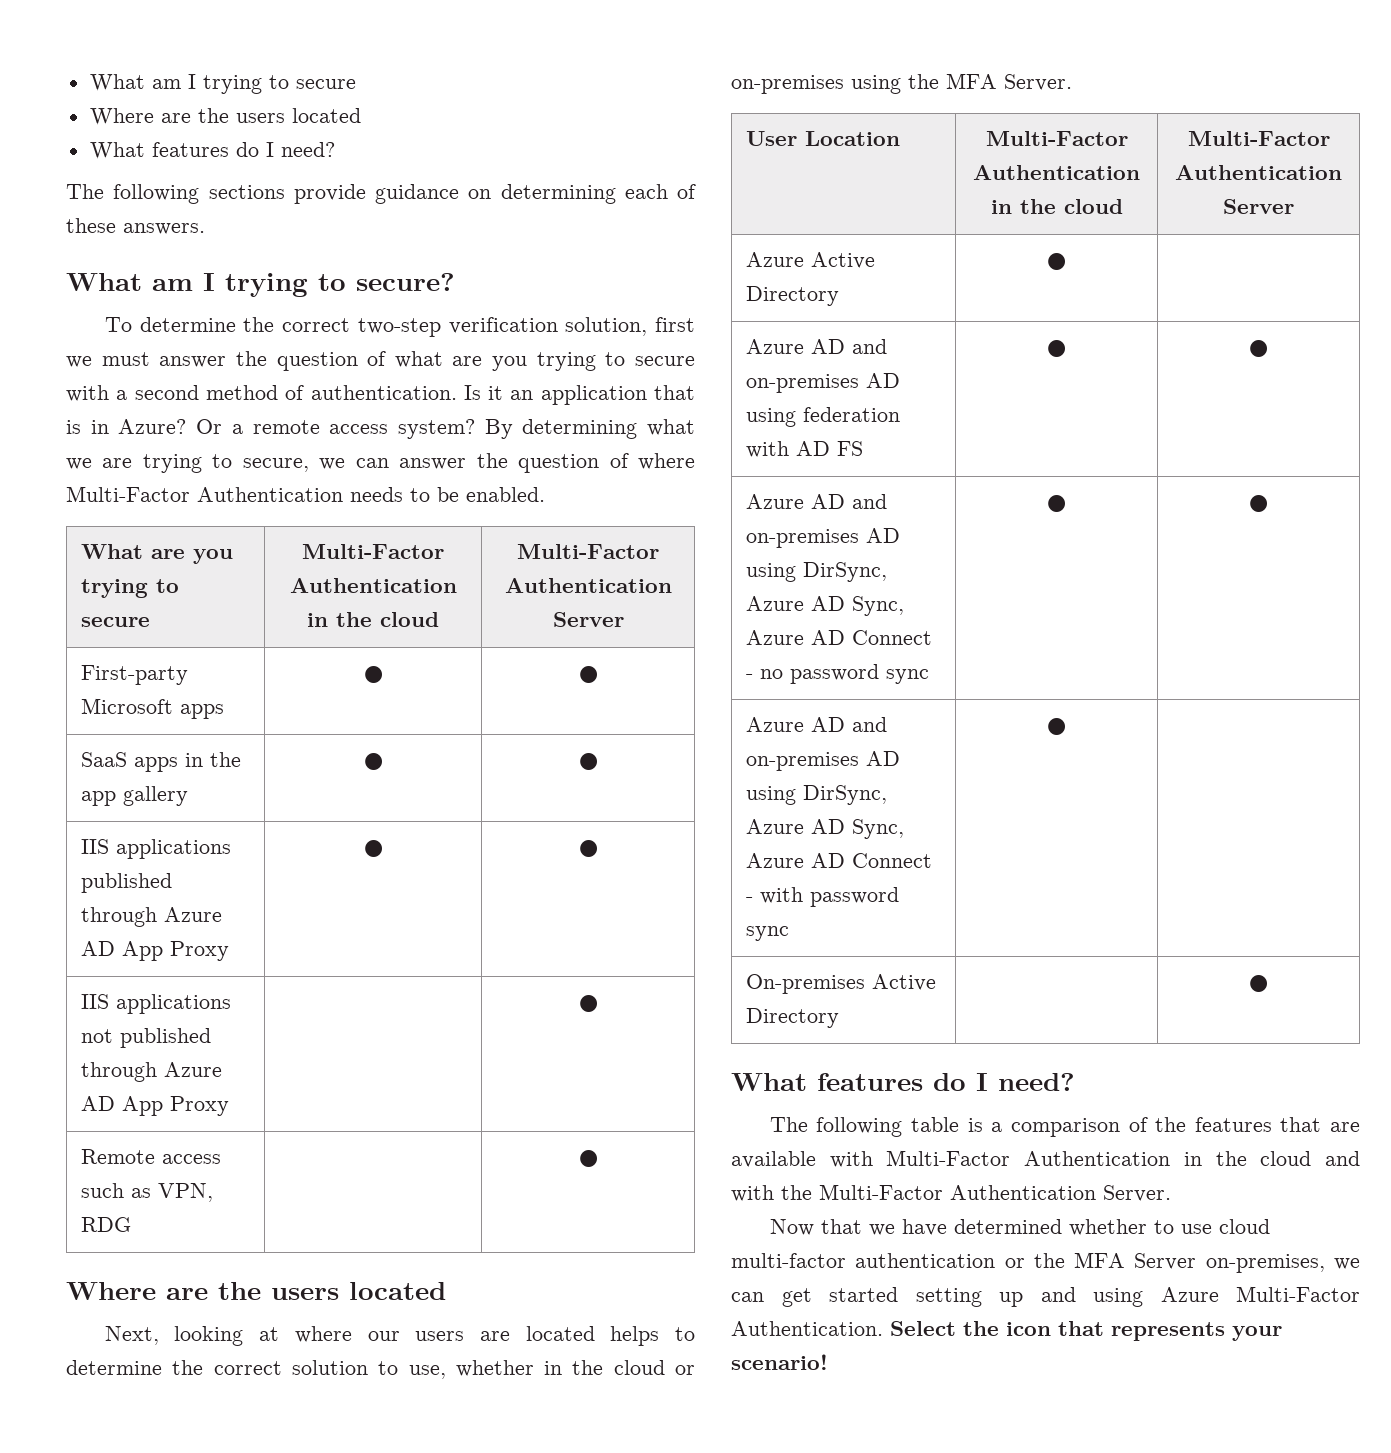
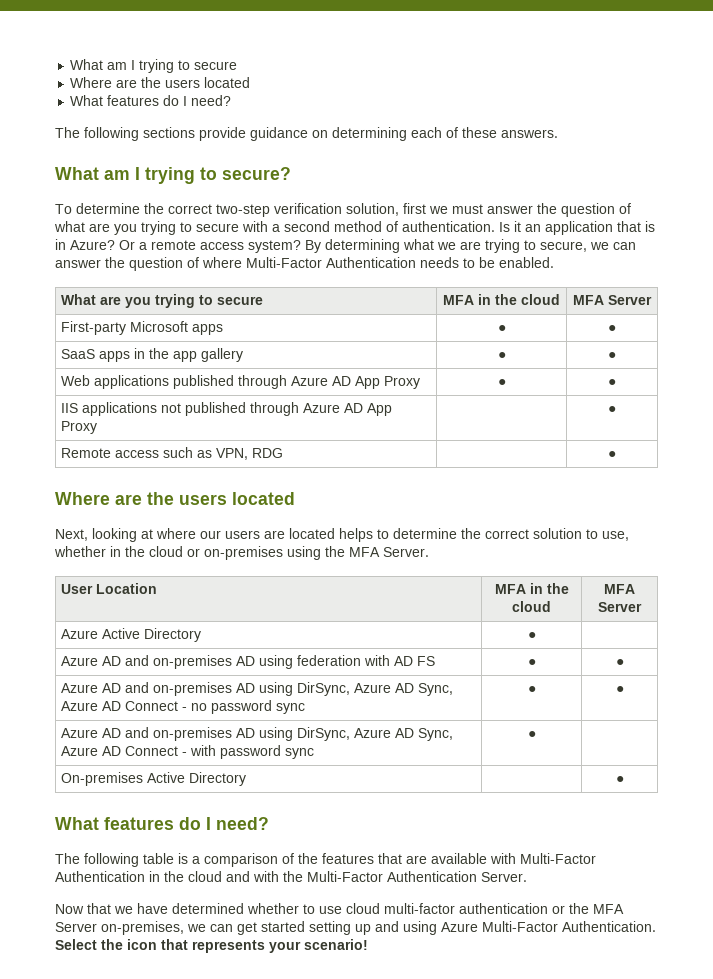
- What are you trying to secure | Multi-Factor Authentication in the cloud | Multi-Factor Authentication Server
+ What are you trying to secure | MFA in the cloud | MFA Server
- IIS applications published through Azure AD App Proxy | ● | ●
+ Web applications published through Azure AD App Proxy | ● | ●
- User Location | Multi-Factor Authentication in the cloud | Multi-Factor Authentication Server
+ User Location | MFA in the cloud | MFA Server

